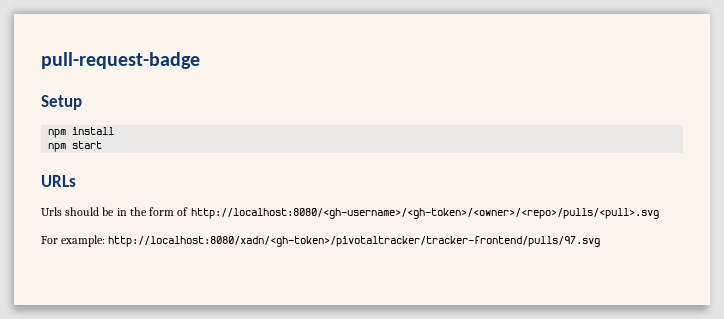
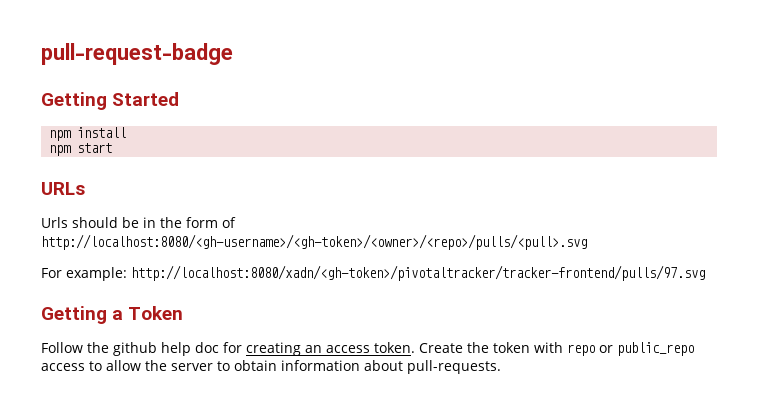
- Setup
+ Getting Started
+ Getting a Token
+ Follow the github help doc for creating an access token. Create the token with repo or public_repo access to allow the server to obtain information about pull-requests.

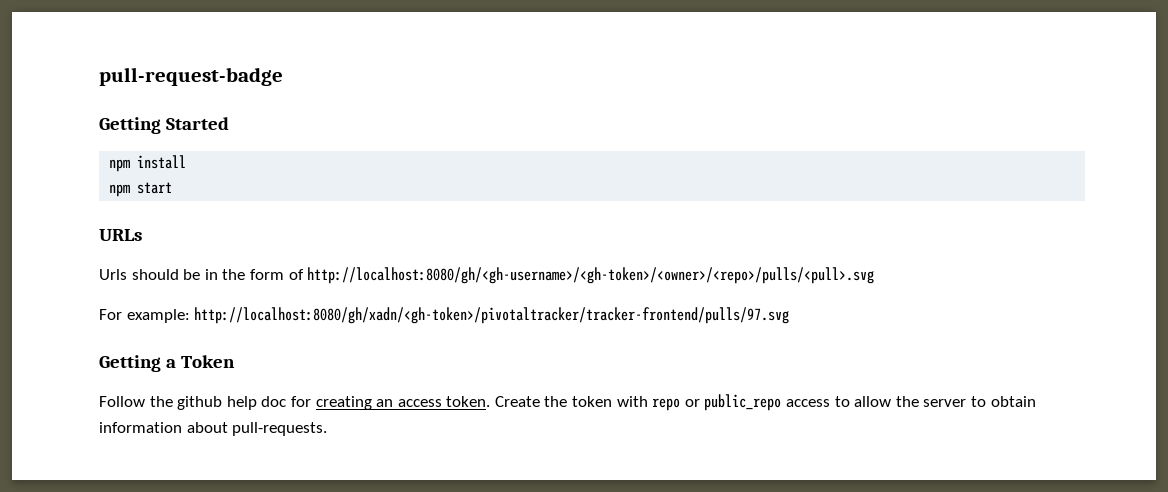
- Urls should be in the form of http://localhost:8080/<gh-username>/<gh-token>/<owner>/<repo>/pulls/<pull>.svg
+ Urls should be in the form of http://localhost:8080/gh/<gh-username>/<gh-token>/<owner>/<repo>/pulls/<pull>.svg
- For example: http://localhost:8080/xadn/<gh-token>/pivotaltracker/tracker-frontend/pulls/97.svg
+ For example: http://localhost:8080/gh/xadn/<gh-token>/pivotaltracker/tracker-frontend/pulls/97.svg

